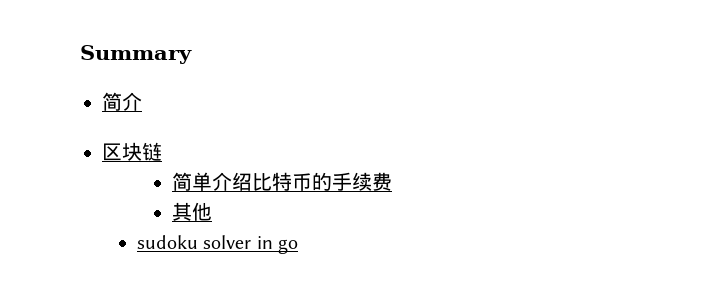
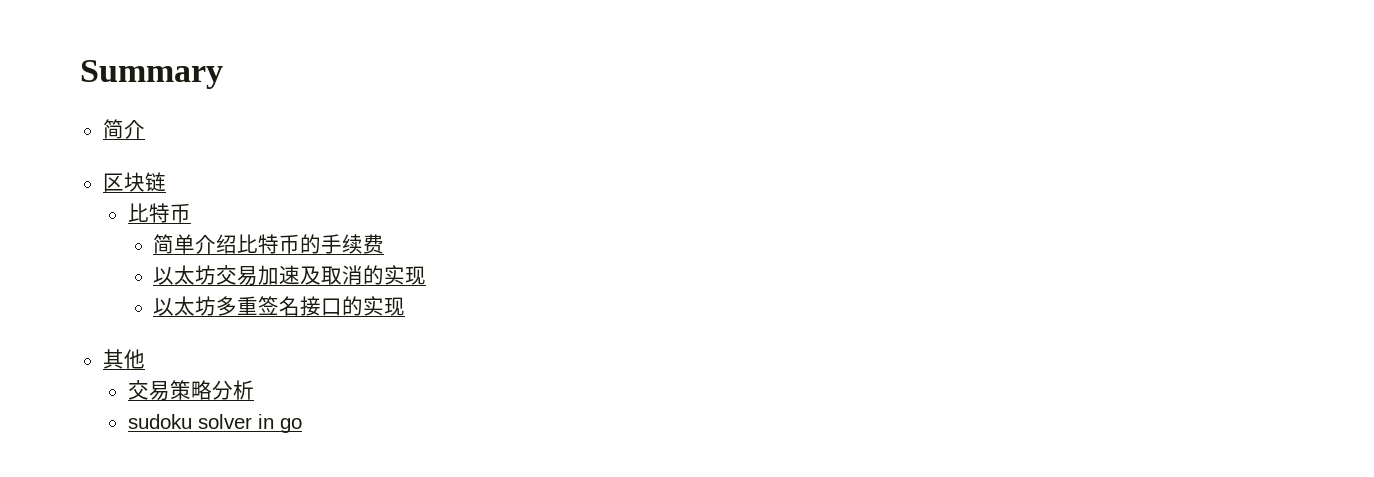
  区块链
+ 比特币
+ 以太坊交易加速及取消的实现
+ 以太坊多重签名接口的实现
  其他
+ 交易策略分析

